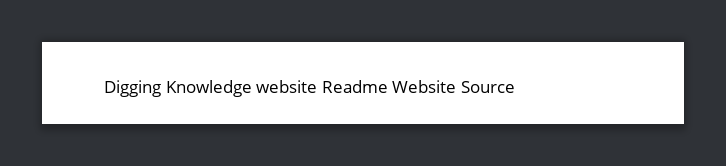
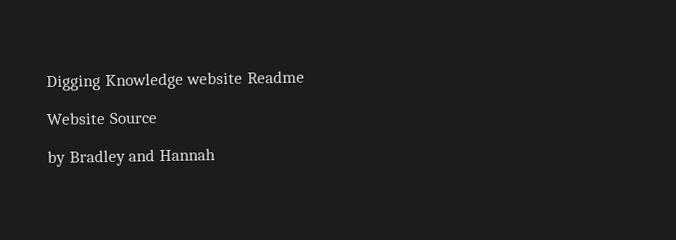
- Digging Knowledge website Readme Website Source
+ Digging Knowledge website Readme
+ Website Source
+ by Bradley and Hannah

